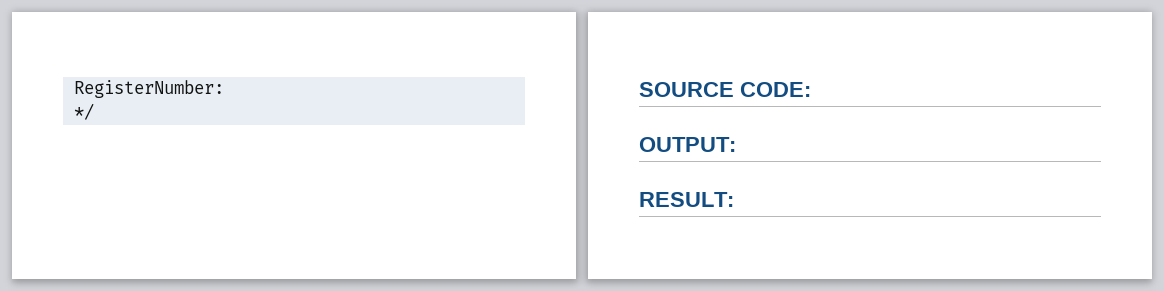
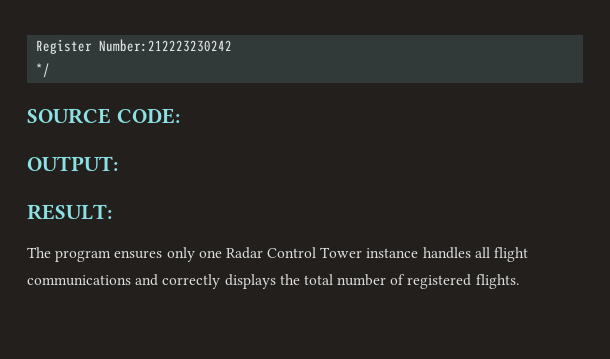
- RegisterNumber:
+ Register Number:212223230242
+ The program ensures only one Radar Control Tower instance handles all flight communications and correctly displays the total number of registered flights.

